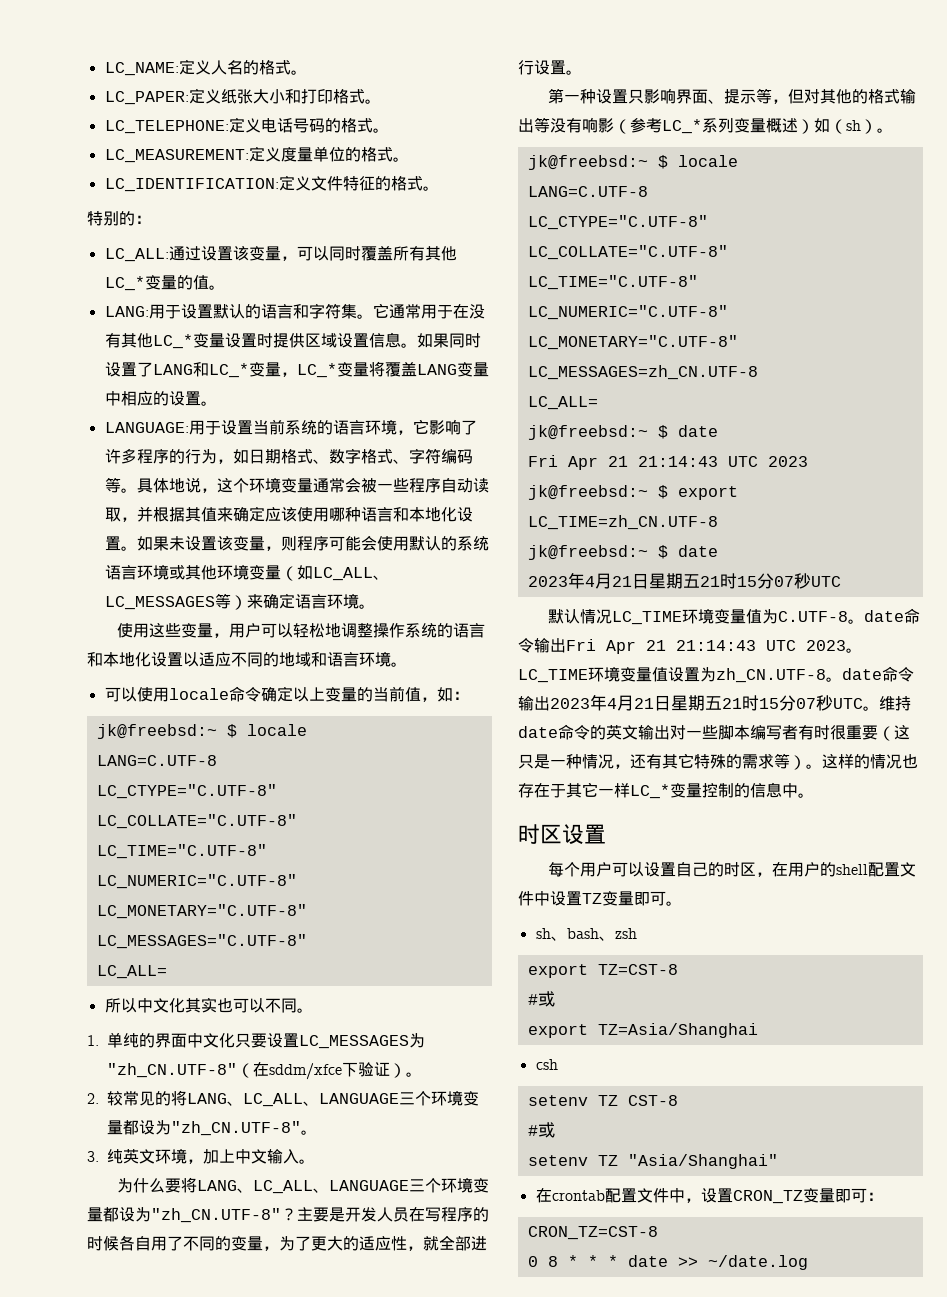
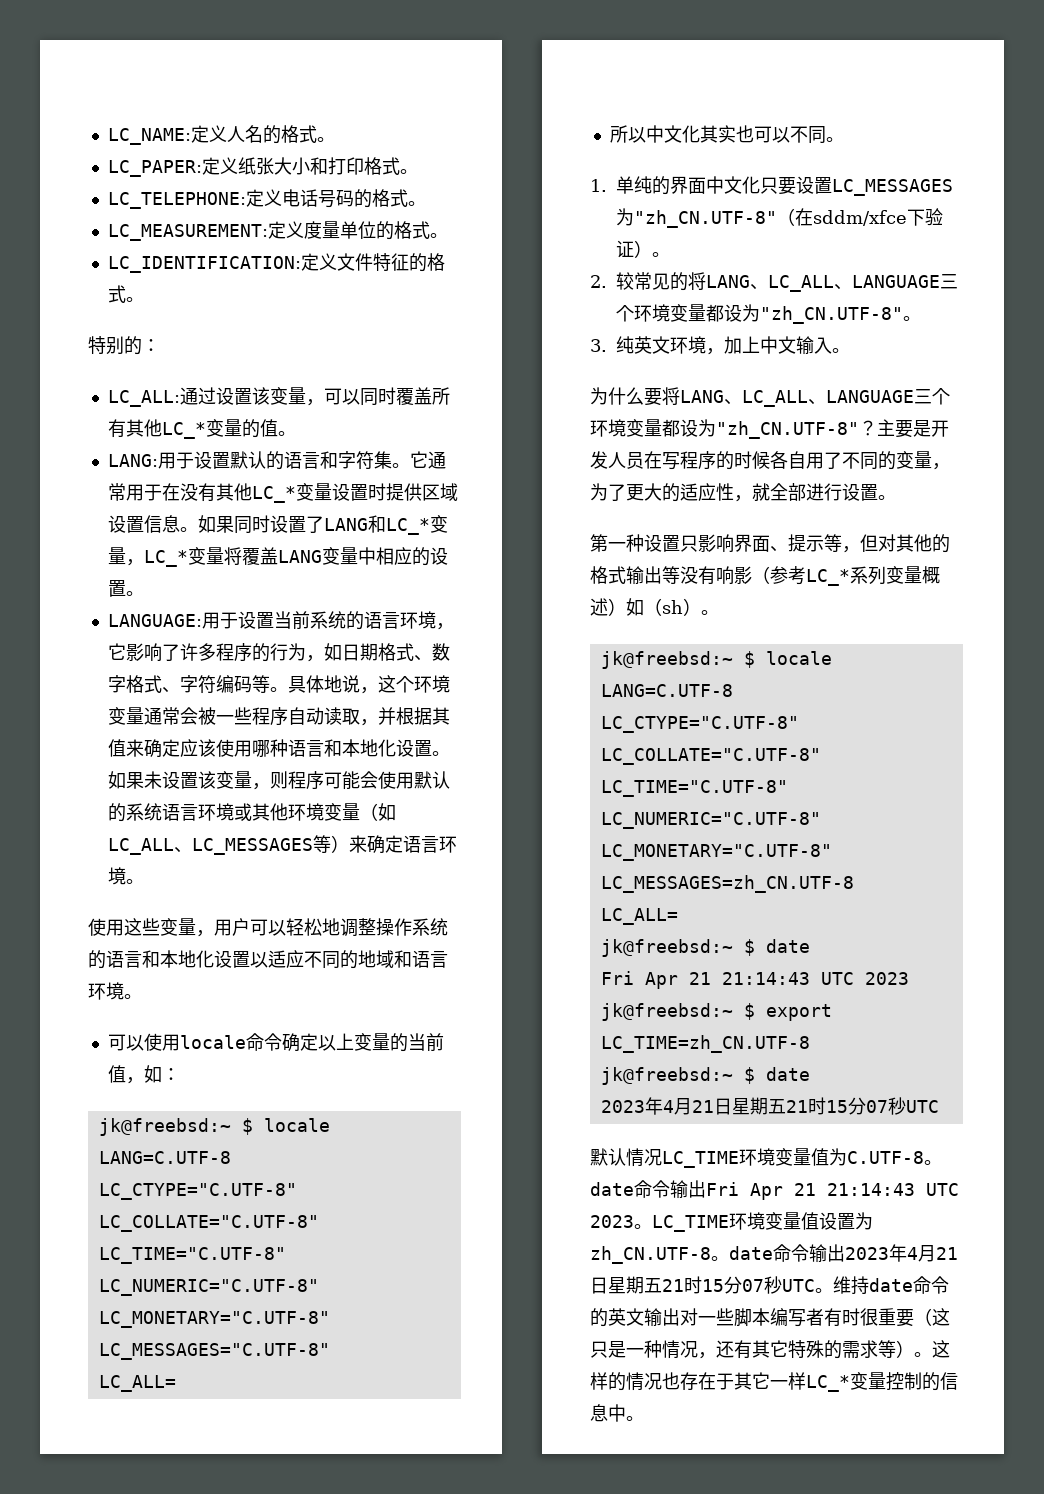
- 时区设置
- 每个用户可以设置自己的时区，在用户的shell配置文件中设置TZ变量即可。
- sh、bash、zsh
- export TZ=CST-8
- #或
- export TZ=Asia/Shanghai
- csh
- setenv TZ CST-8
- #或
- setenv TZ "Asia/Shanghai"
- 在crontab配置文件中，设置CRON_TZ变量即可：
- CRON_TZ=CST-8
- 0 8 * * * date >> ~/date.log

